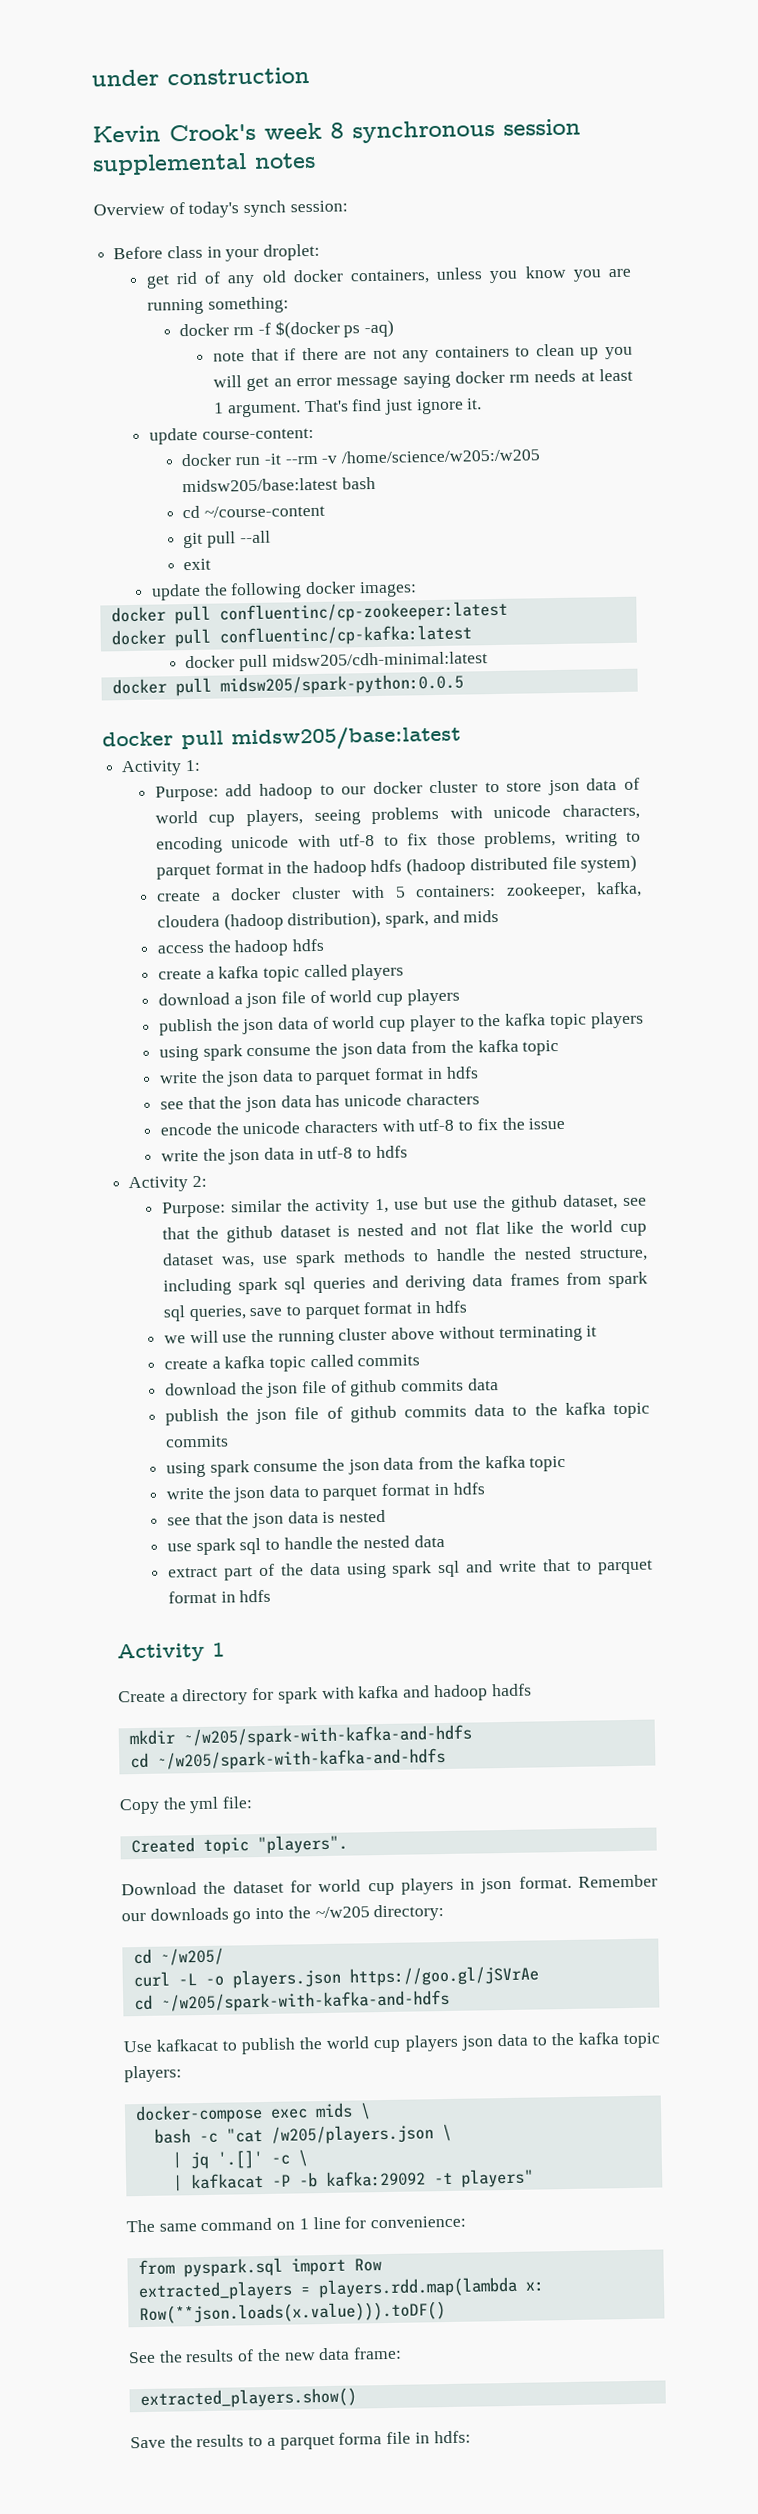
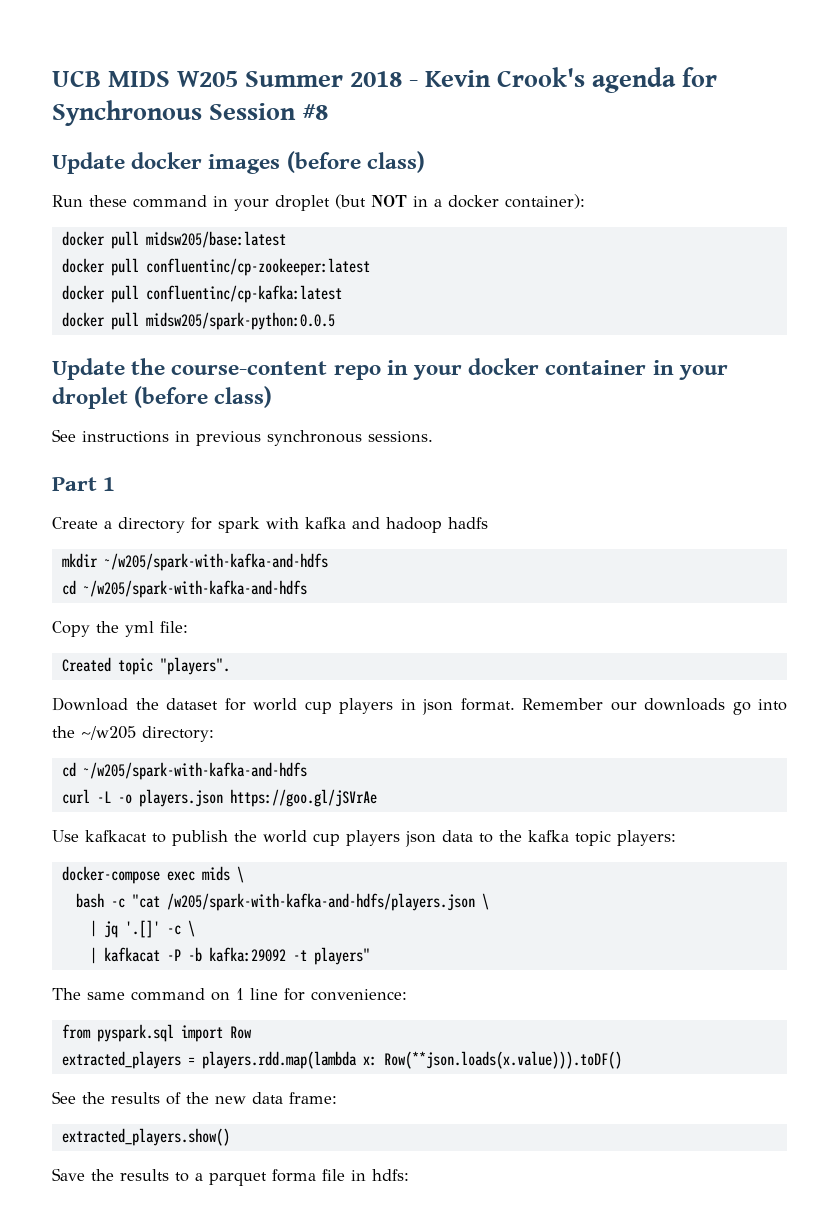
- under construction
- Kevin Crook's week 8 synchronous session supplemental notes
- Overview of today's synch session:
- Before class in your droplet:
- get rid of any old docker containers, unless you know you are running something:
- docker rm -f $(docker ps -aq)
- note that if there are not any containers to clean up you will get an error message saying docker rm needs at least 1 argument. That's find just ignore it.
- update course-content:
- docker run -it --rm -v /home/science/w205:/w205 midsw205/base:latest bash
- cd ~/course-content
- git pull --all
- exit
- update the following docker images:
+ UCB MIDS W205 Summer 2018 - Kevin Crook's agenda for Synchronous Session #8
+ Update docker images (before class)
+ Run these command in your droplet (but NOT in a docker container):
+ docker pull midsw205/base:latest
- docker pull midsw205/cdh-minimal:latest
- docker pull midsw205/base:latest
- Activity 1:
- Purpose: add hadoop to our docker cluster to store json data of world cup players, seeing problems with unicode characters, encoding unicode with utf-8 to fix those problems, writing to parquet format in the hadoop hdfs (hadoop distributed file system)
- create a docker cluster with 5 containers: zookeeper, kafka, cloudera (hadoop distribution), spark, and mids
- access the hadoop hdfs
- create a kafka topic called players
- download a json file of world cup players
- publish the json data of world cup player to the kafka topic players
- using spark consume the json data from the kafka topic
- write the json data to parquet format in hdfs
- see that the json data has unicode characters
- encode the unicode characters with utf-8 to fix the issue
- write the json data in utf-8 to hdfs
- Activity 2:
- Purpose: similar the activity 1, use but use the github dataset, see that the github dataset is nested and not flat like the world cup dataset was, use spark methods to handle the nested structure, including spark sql queries and deriving data frames from spark sql queries, save to parquet format in hdfs
- we will use the running cluster above without terminating it
- create a kafka topic called commits
- download the json file of github commits data
- publish the json file of github commits data to the kafka topic commits
- using spark consume the json data from the kafka topic
- write the json data to parquet format in hdfs
- see that the json data is nested
- use spark sql to handle the nested data
- extract part of the data using spark sql and write that to parquet format in hdfs
- Activity 1
+ Update the course-content repo in your docker container in your droplet (before class)
+ See instructions in previous synchronous sessions.
+ Part 1
  Remember our downloads go into the ~/w205 directory:
- cd ~/w205/
+ cd ~/w205/spark-with-kafka-and-hdfs
  curl -L -o players.json https://goo.gl/jSVrAe
- cd ~/w205/spark-with-kafka-and-hdfs
- bash -c "cat /w205/players.json \
+ bash -c "cat /w205/spark-with-kafka-and-hdfs/players.json \

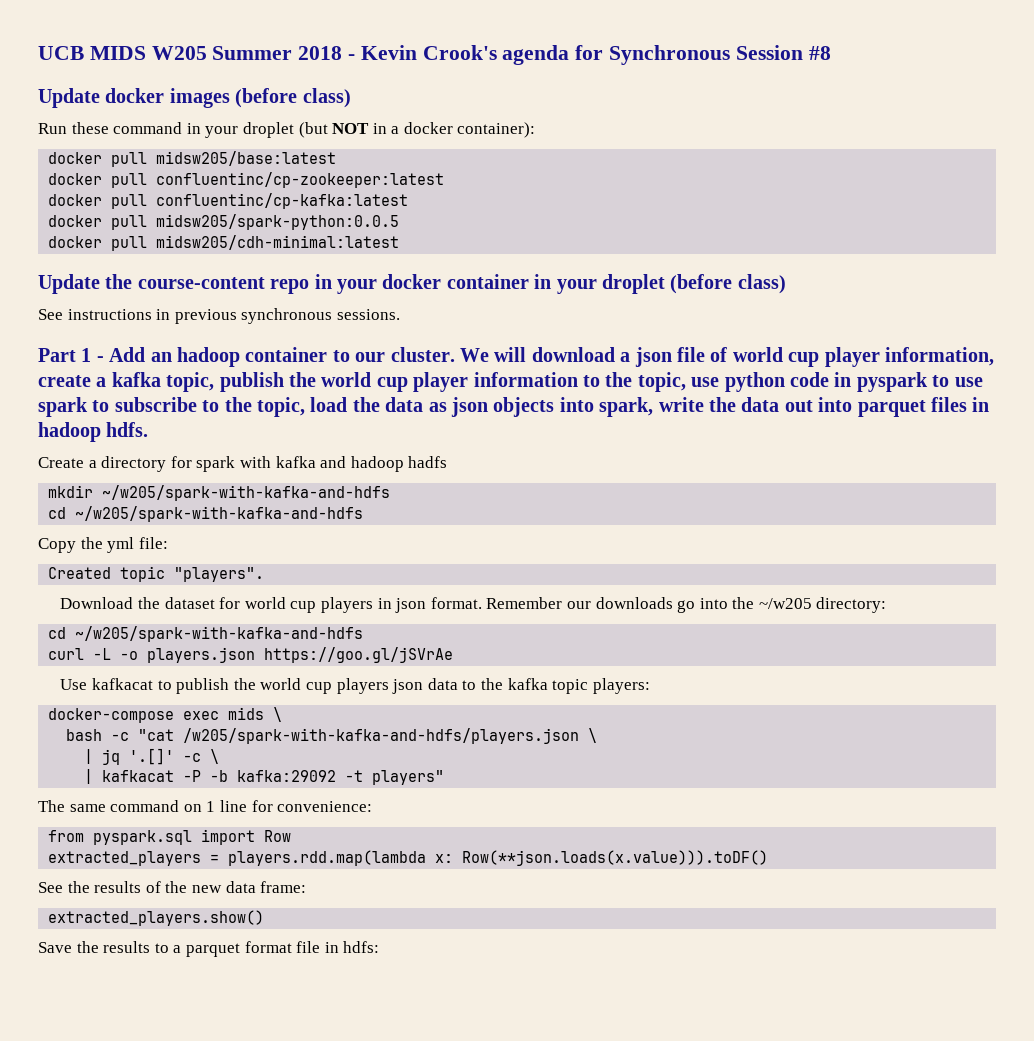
+ docker pull midsw205/cdh-minimal:latest
- Part 1
+ Part 1 - Add an hadoop container to our cluster. We will download a json file of world cup player information, create a kafka topic, publish the world cup player information to the topic, use python code in pyspark to use spark to subscribe to the topic, load the data as json objects into spark, write the data out into parquet files in hadoop hdfs.
- Save the results to a parquet forma file in hdfs:
+ Save the results to a parquet format file in hdfs:

